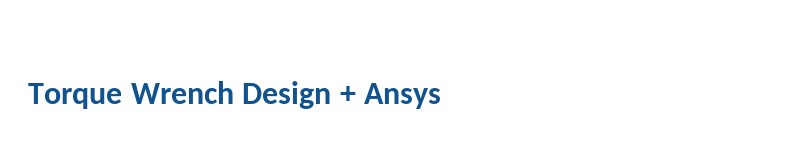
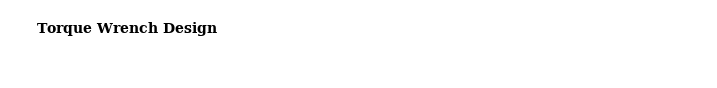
- Torque Wrench Design + Ansys
+ Torque Wrench Design

